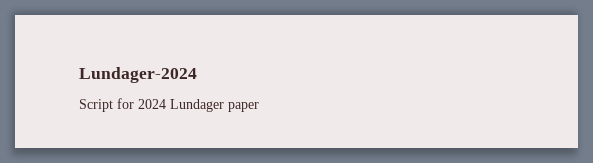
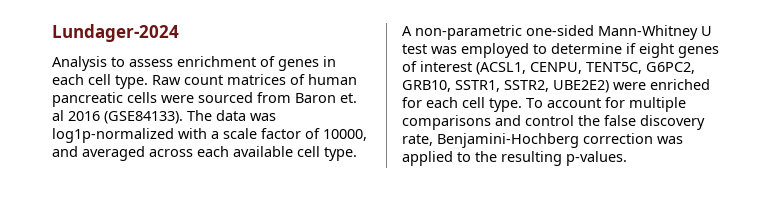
- Script for 2024 Lundager paper
+ Analysis to assess enrichment of genes in each cell type. Raw count matrices of human pancreatic cells were sourced from Baron et. al 2016 (GSE84133). The data was log1p-normalized with a scale factor of 10000, and averaged across each available cell type. A non-parametric one-sided Mann-Whitney U test was employed to determine if eight genes of interest (ACSL1, CENPU, TENT5C, G6PC2, GRB10, SSTR1, SSTR2, UBE2E2) were enriched for each cell type. To account for multiple comparisons and control the false discovery rate, Benjamini-Hochberg correction was applied to the resulting p-values.

